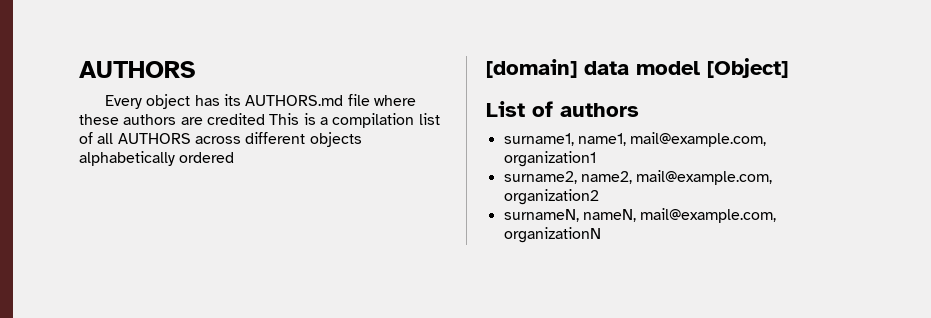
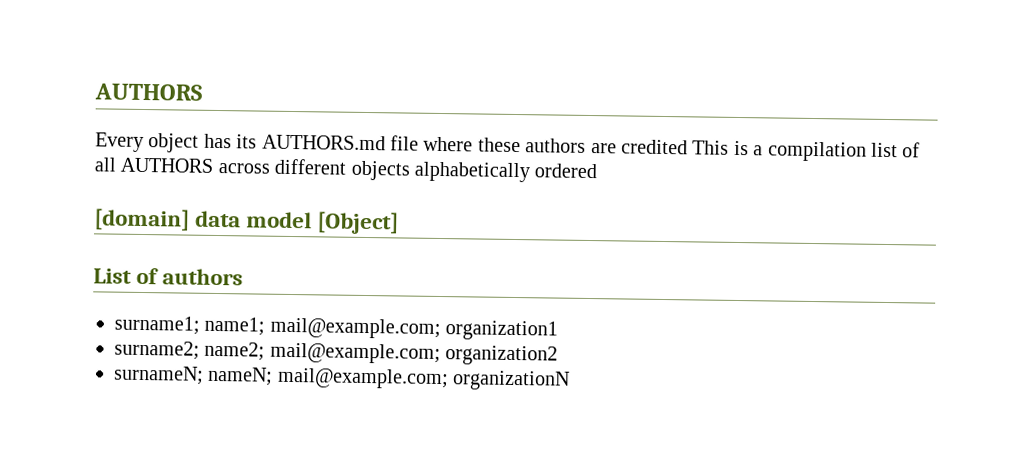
- surname1, name1, mail@example.com, organization1
- surname2, name2, mail@example.com, organization2
- surnameN, nameN, mail@example.com, organizationN
+ surname1; name1; mail@example.com; organization1
+ surname2; name2; mail@example.com; organization2
+ surnameN; nameN; mail@example.com; organizationN

